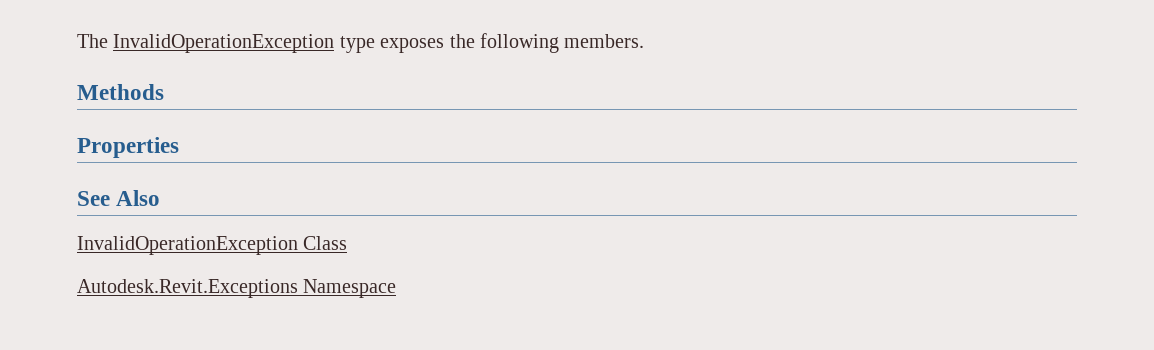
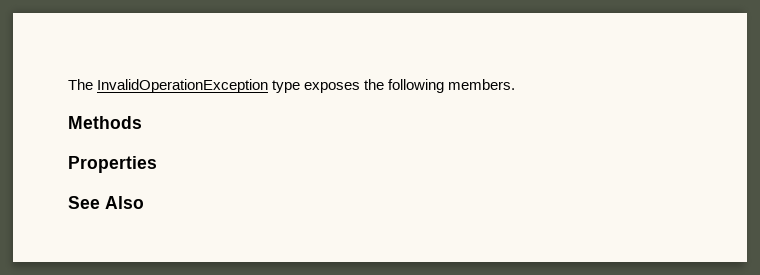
- InvalidOperationException Class
- Autodesk.Revit.Exceptions Namespace

